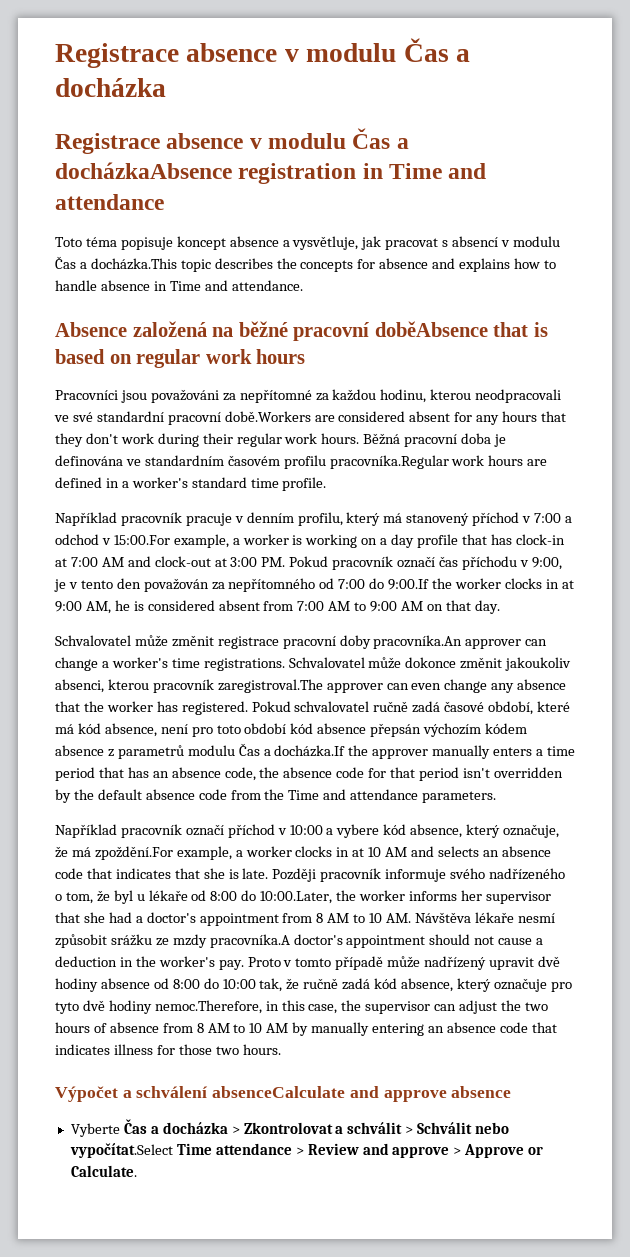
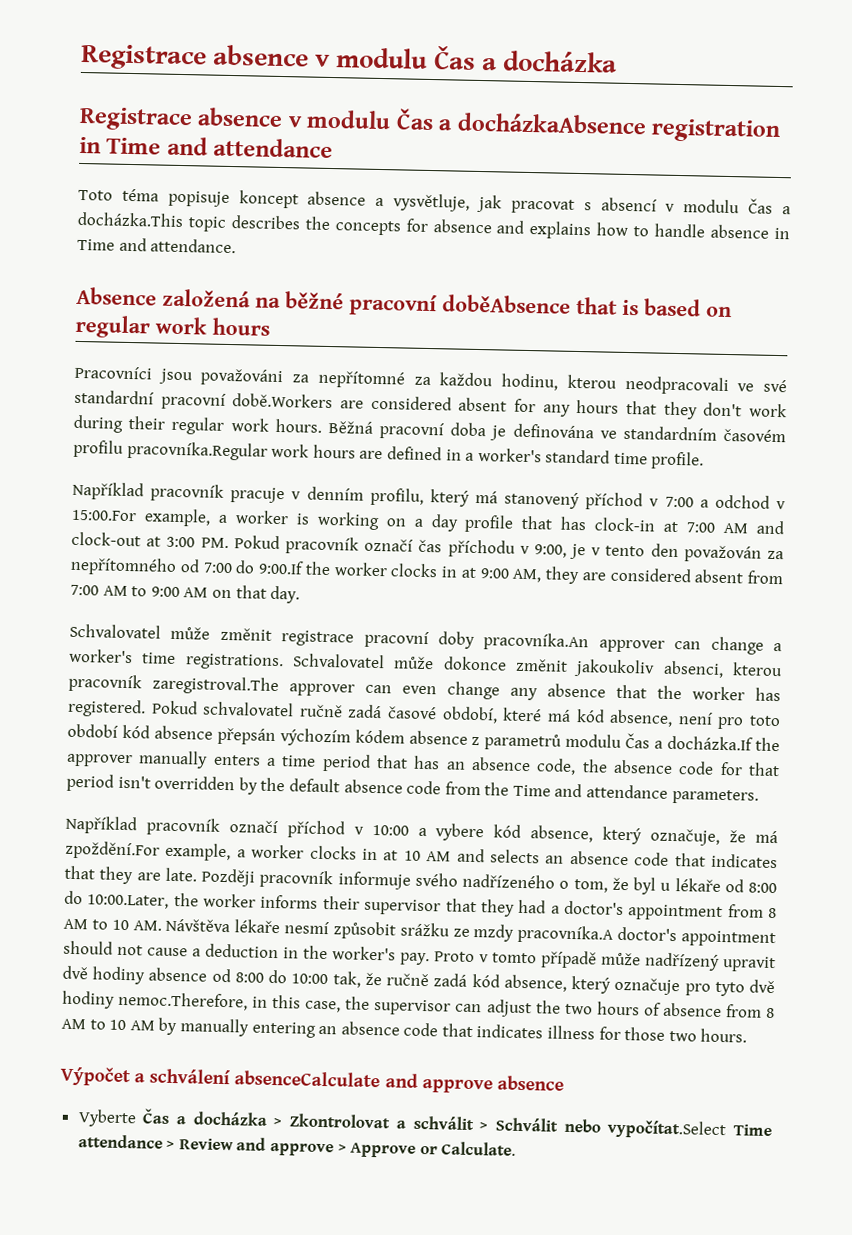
- Například pracovník pracuje v denním profilu, který má stanovený příchod v 7:00 a odchod v 15:00.For example, a worker is working on a day profile that has clock-in at 7:00 AM and clock-out at 3:00 PM. Pokud pracovník označí čas příchodu v 9:00, je v tento den považován za nepřítomného od 7:00 do 9:00.If the worker clocks in at 9:00 AM, he is considered absent from 7:00 AM to 9:00 AM on that day.
+ Například pracovník pracuje v denním profilu, který má stanovený příchod v 7:00 a odchod v 15:00.For example, a worker is working on a day profile that has clock-in at 7:00 AM and clock-out at 3:00 PM. Pokud pracovník označí čas příchodu v 9:00, je v tento den považován za nepřítomného od 7:00 do 9:00.If the worker clocks in at 9:00 AM, they are considered absent from 7:00 AM to 9:00 AM on that day.
- Například pracovník označí příchod v 10:00 a vybere kód absence, který označuje, že má zpoždění.For example, a worker clocks in at 10 AM and selects an absence code that indicates that she is late.
+ Například pracovník označí příchod v 10:00 a vybere kód absence, který označuje, že má zpoždění.For example, a worker clocks in at 10 AM and selects an absence code that indicates that they are late.
- Později pracovník informuje svého nadřízeného o tom, že byl u lékaře od 8:00 do 10:00.Later, the worker informs her supervisor that she had a doctor's appointment from 8 AM to 10 AM. Návštěva lékaře nesmí způsobit srážku ze mzdy pracovníka.A doctor's appointment should not cause a deduction in the worker's pay.
+ Později pracovník informuje svého nadřízeného o tom, že byl u lékaře od 8:00 do 10:00.Later, the worker informs their supervisor that they had a doctor's appointment from 8 AM to 10 AM. Návštěva lékaře nesmí způsobit srážku ze mzdy pracovníka.A doctor's appointment should not cause a deduction in the worker's pay.

